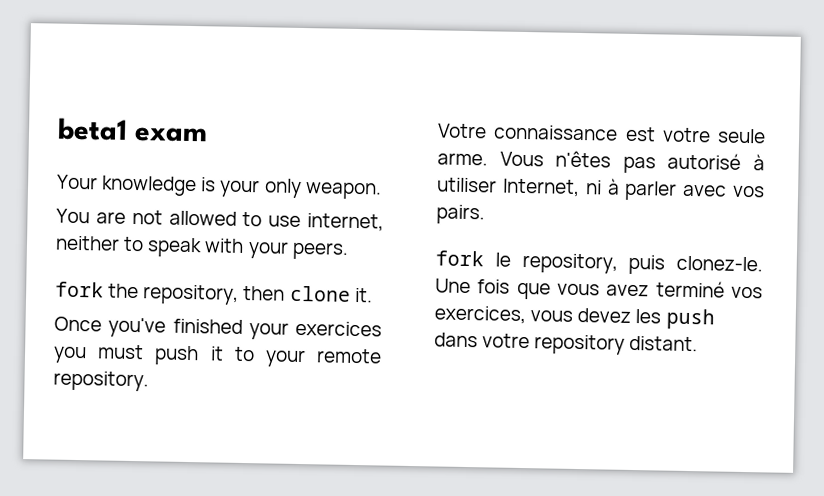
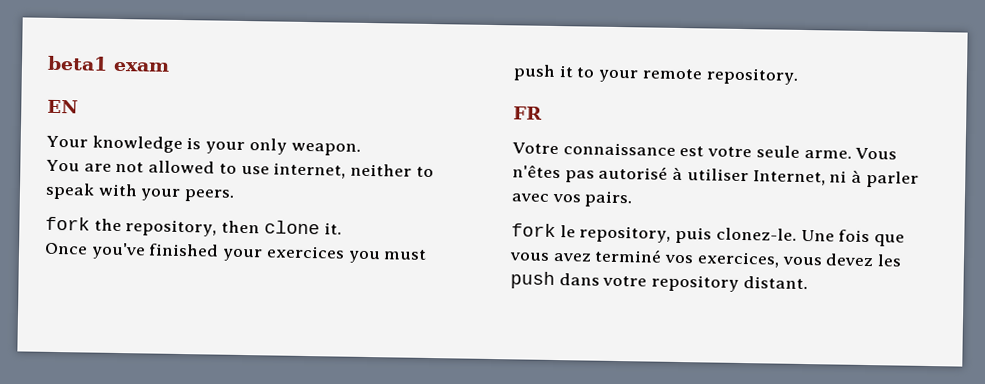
+ EN
+ FR

